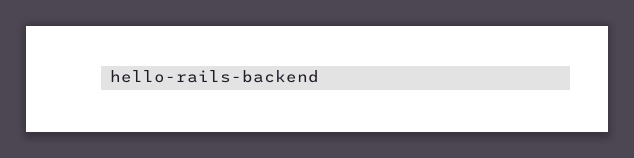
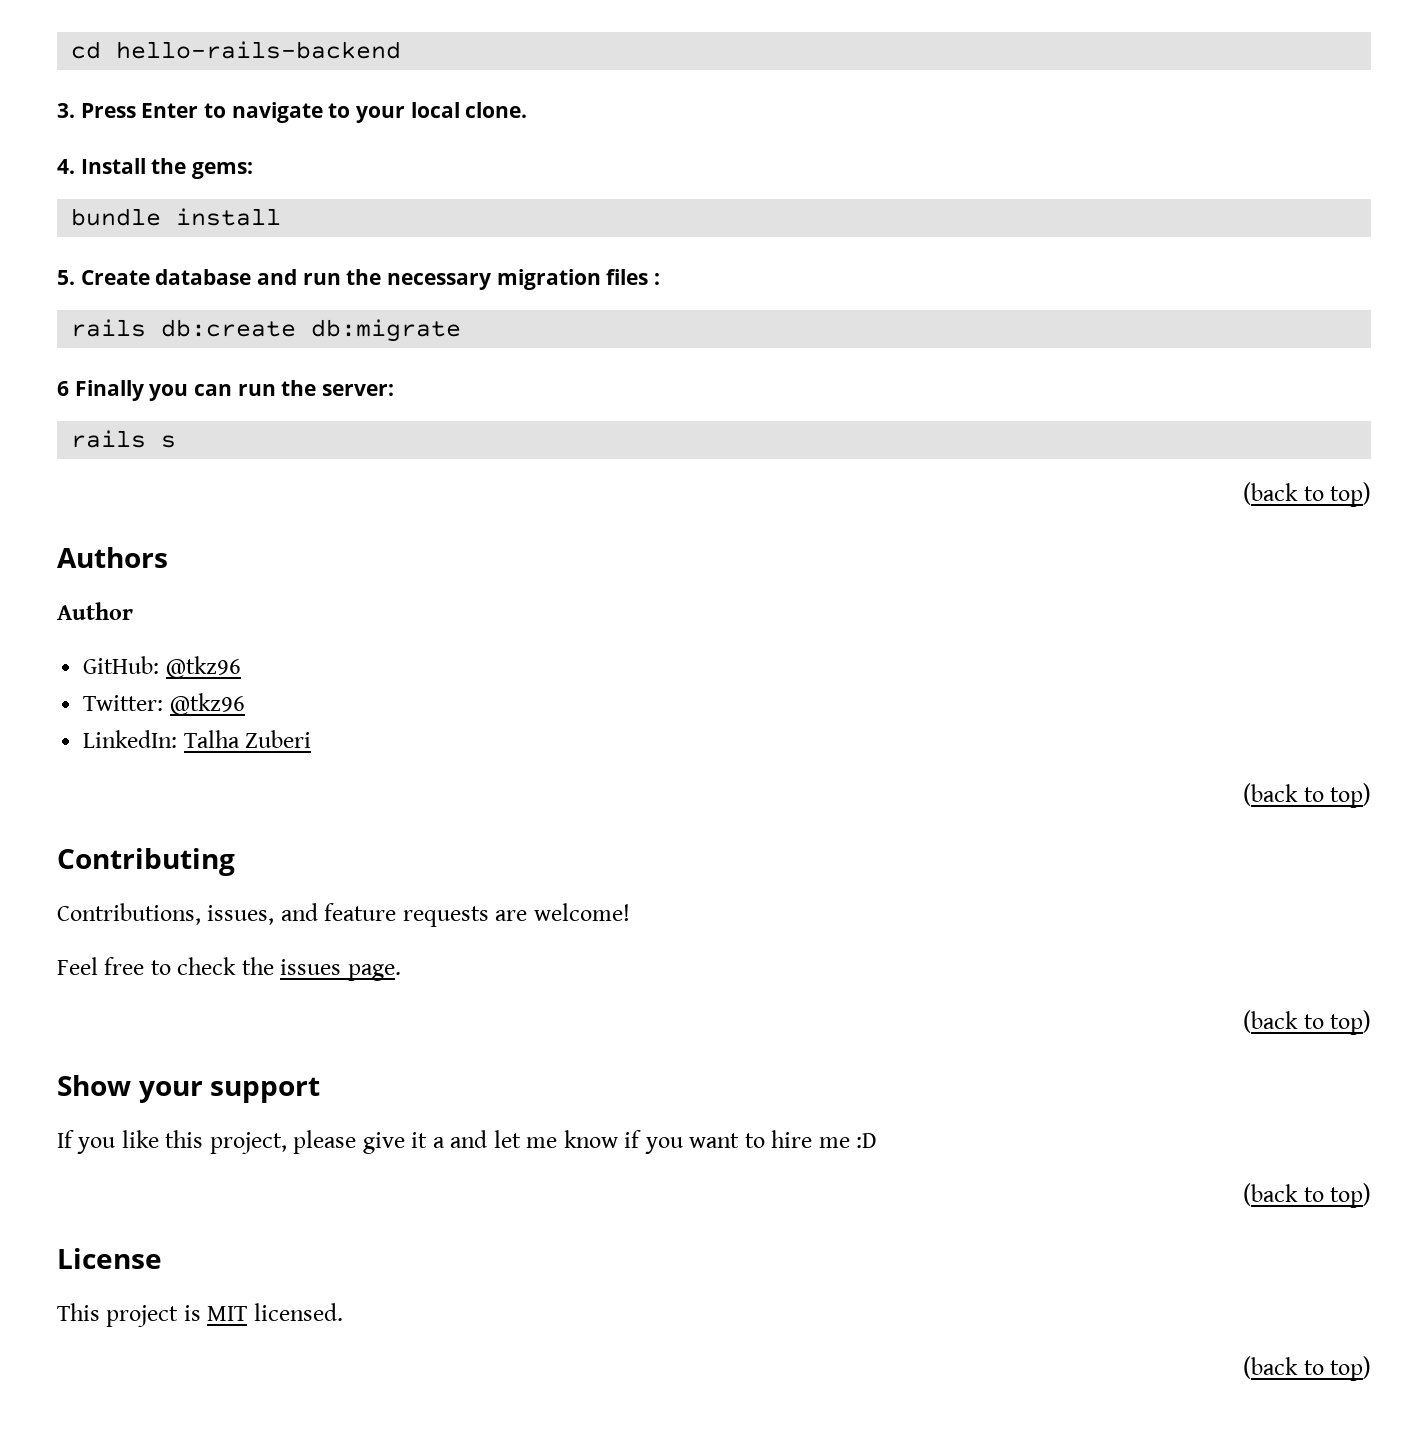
- hello-rails-backend
+ cd hello-rails-backend
+ 3. Press Enter to navigate to your local clone.
+ 4. Install the gems:
+ bundle install
+ 5. Create database and run the necessary migration files :
+ rails db:create db:migrate
+ 6 Finally you can run the server:
+ rails s
+ (back to top)
+ Authors
+ Author
+ GitHub: @tkz96
+ Twitter: @tkz96
+ LinkedIn: Talha Zuberi
+ (back to top)
+ Contributing
+ Contributions, issues, and feature requests are welcome!
+ Feel free to check the issues page.
+ (back to top)
+ Show your support
+ If you like this project, please give it a and let me know if you want to hire me :D
+ (back to top)
+ License
+ This project is MIT licensed.
+ (back to top)

